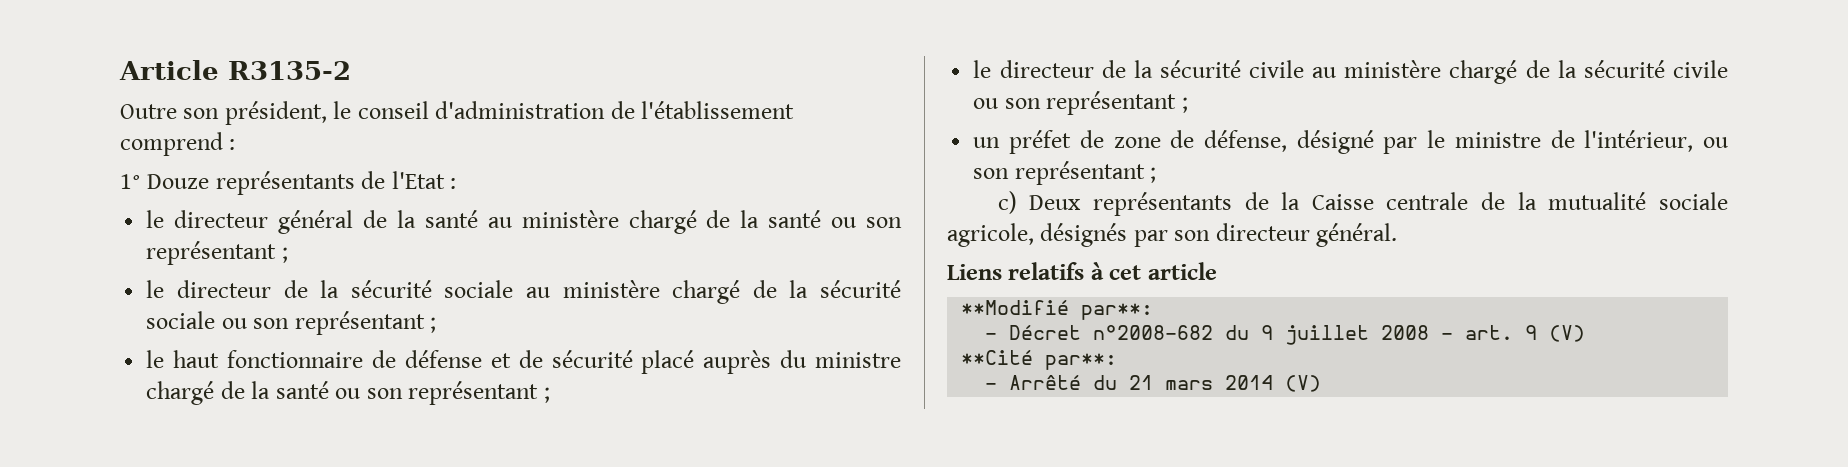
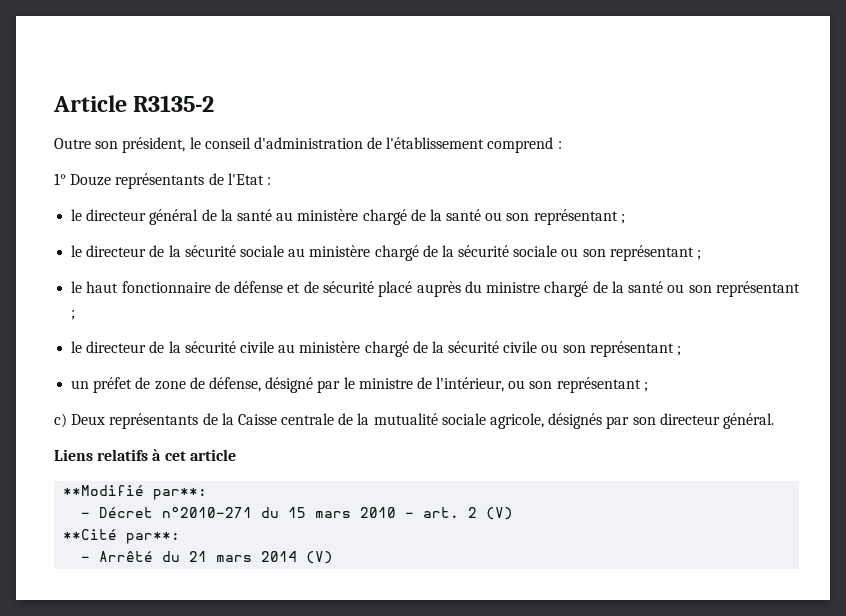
- - Décret n°2008-682 du 9 juillet 2008 - art. 9 (V)
+ - Décret n°2010-271 du 15 mars 2010 - art. 2 (V)

